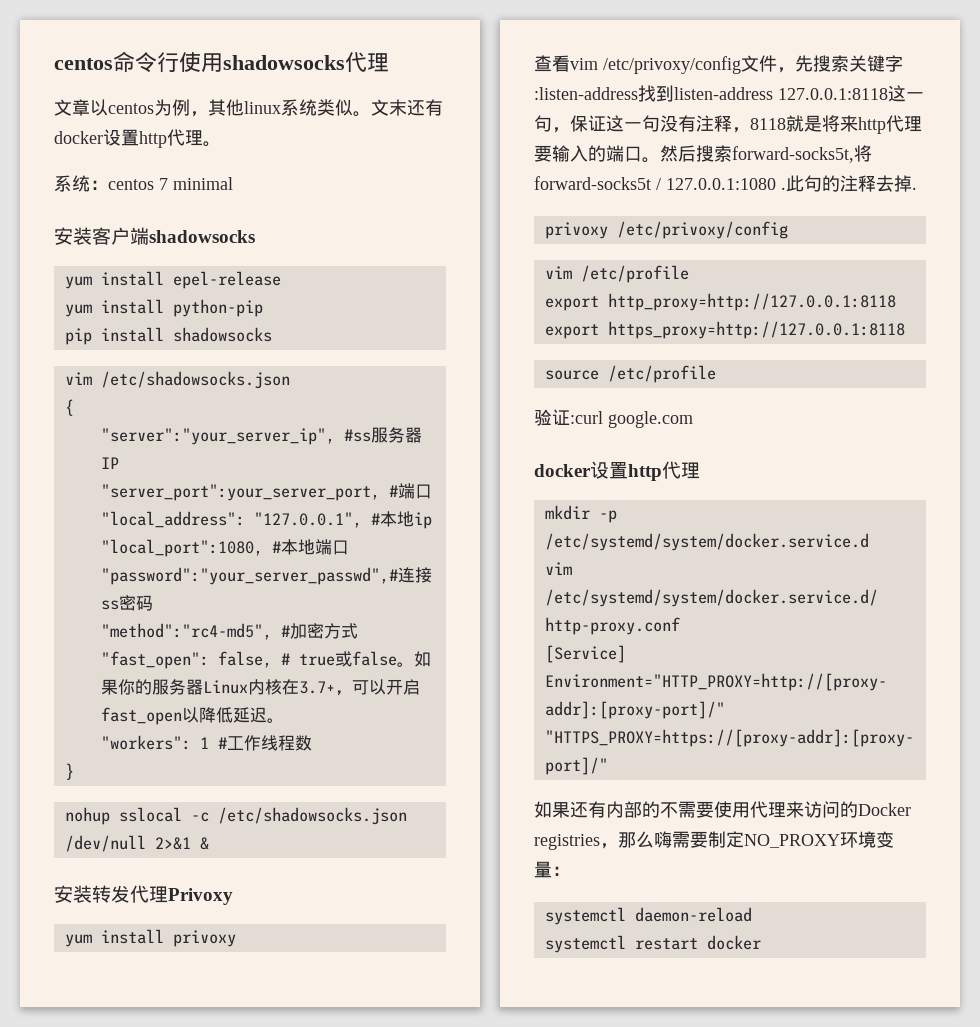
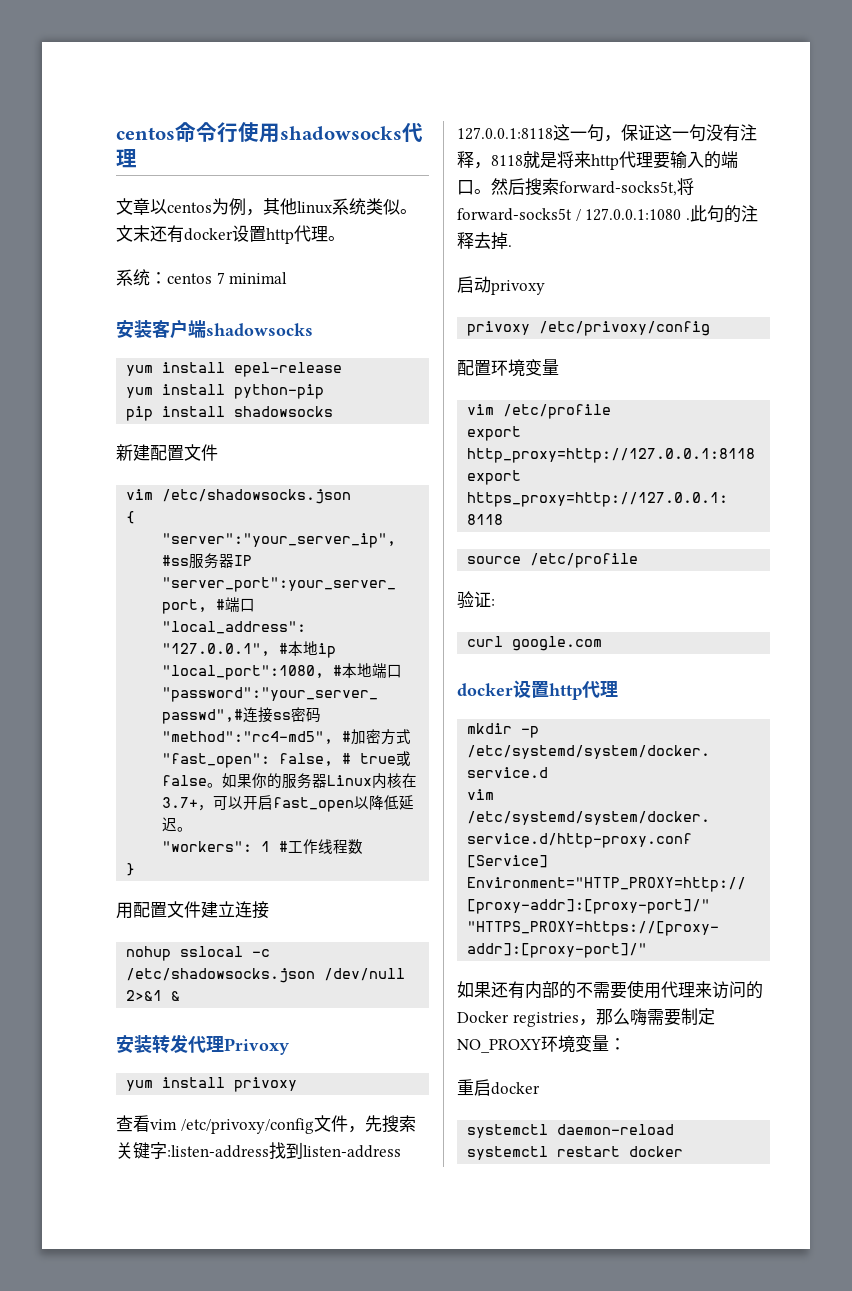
+ 新建配置文件
+ 用配置文件建立连接
+ 启动privoxy
+ 配置环境变量
- 验证:curl google.com
+ 验证:
+ curl google.com
+ 重启docker

